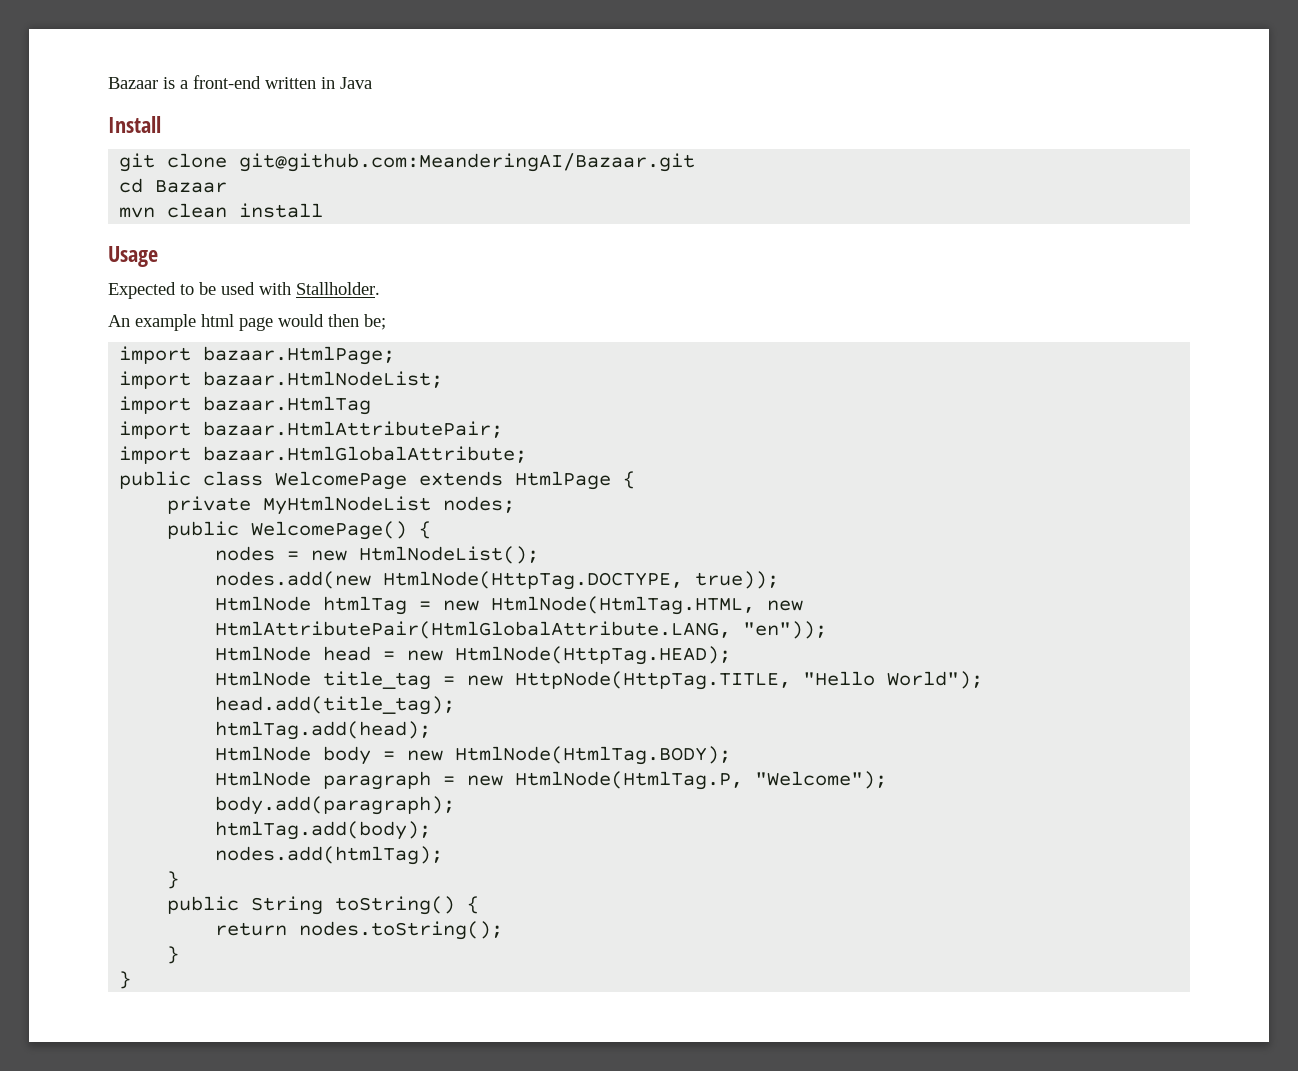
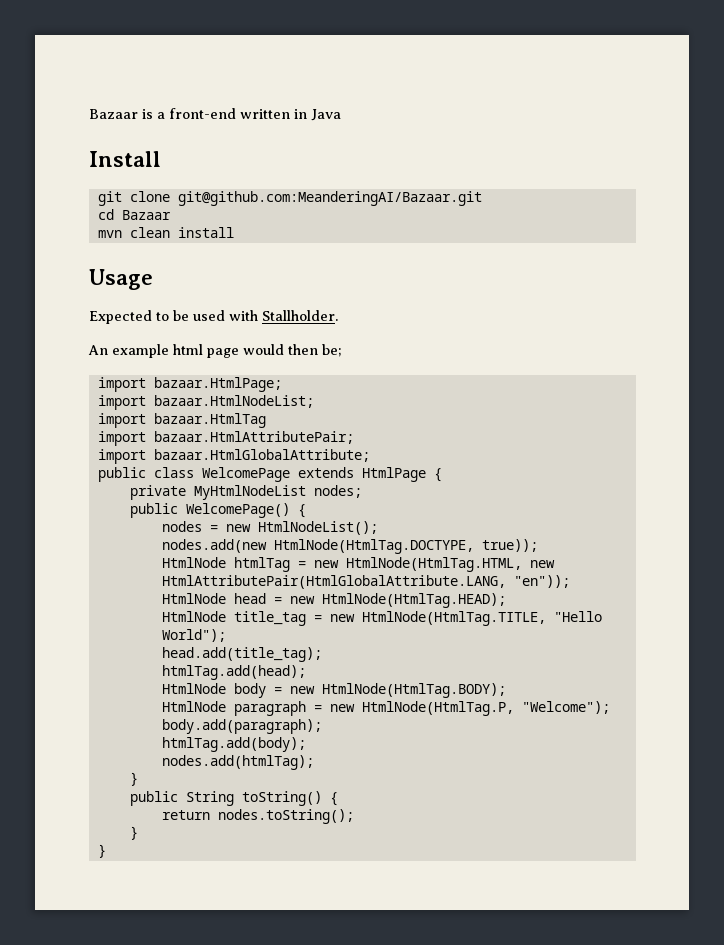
- nodes.add(new HtmlNode(HttpTag.DOCTYPE, true));
+ nodes.add(new HtmlNode(HtmlTag.DOCTYPE, true));
- HtmlNode head = new HtmlNode(HttpTag.HEAD);
+ HtmlNode head = new HtmlNode(HtmlTag.HEAD);
- HtmlNode title_tag = new HttpNode(HttpTag.TITLE, "Hello World");
+ HtmlNode title_tag = new HtmlNode(HtmlTag.TITLE, "Hello World");

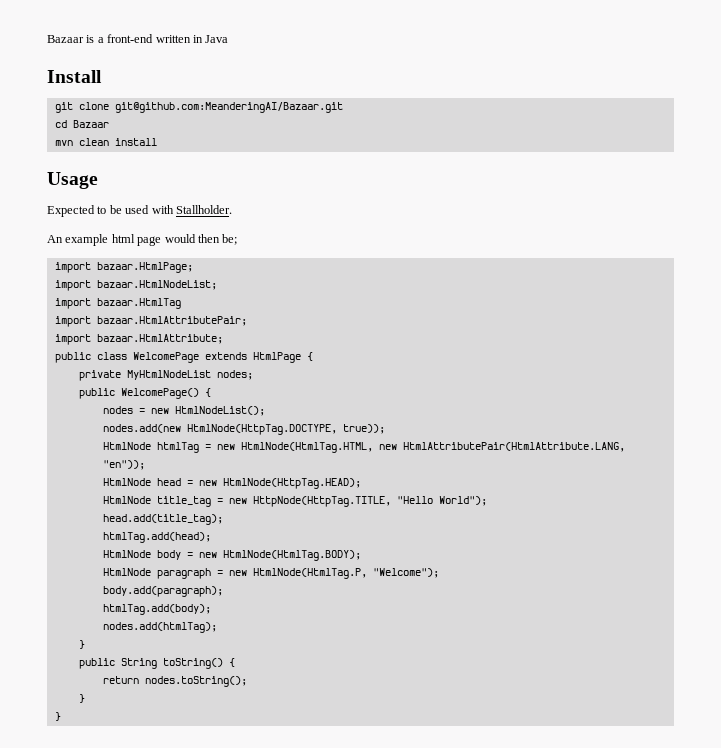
- import bazaar.HtmlGlobalAttribute;
+ import bazaar.HtmlAttribute;
- nodes.add(new HtmlNode(HtmlTag.DOCTYPE, true));
+ nodes.add(new HtmlNode(HttpTag.DOCTYPE, true));
- HtmlNode htmlTag = new HtmlNode(HtmlTag.HTML, new HtmlAttributePair(HtmlGlobalAttribute.LANG, "en"));
+ HtmlNode htmlTag = new HtmlNode(HtmlTag.HTML, new HtmlAttributePair(HtmlAttribute.LANG, "en"));
- HtmlNode head = new HtmlNode(HtmlTag.HEAD);
+ HtmlNode head = new HtmlNode(HttpTag.HEAD);
- HtmlNode title_tag = new HtmlNode(HtmlTag.TITLE, "Hello World");
+ HtmlNode title_tag = new HttpNode(HttpTag.TITLE, "Hello World");

